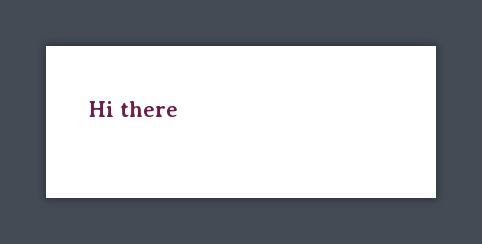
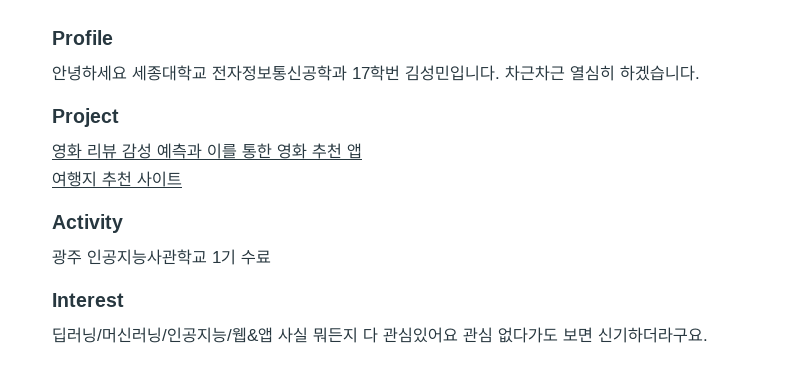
- Hi there
+ Profile
+ 안녕하세요 세종대학교 전자정보통신공학과 17학번 김성민입니다. 차근차근 열심히 하겠습니다.
+ Project
+ 영화 리뷰 감성 예측과 이를 통한 영화 추천 앱
+ 여행지 추천 사이트
+ Activity
+ 광주 인공지능사관학교 1기 수료
+ Interest
+ 딥러닝/머신러닝/인공지능/웹&앱 사실 뭐든지 다 관심있어요 관심 없다가도 보면 신기하더라구요.

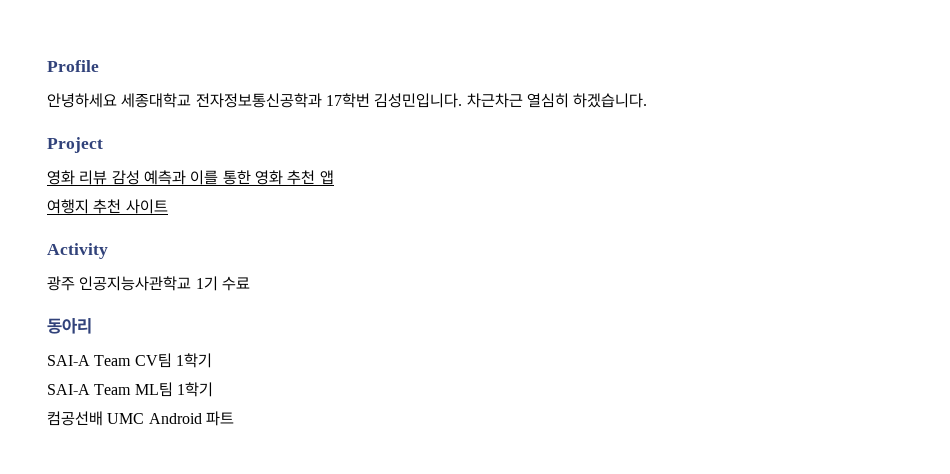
- Interest
- 딥러닝/머신러닝/인공지능/웹&앱 사실 뭐든지 다 관심있어요 관심 없다가도 보면 신기하더라구요.
+ 동아리
+ SAI-A Team CV팀 1학기
+ SAI-A Team ML팀 1학기
+ 컴공선배 UMC Android 파트

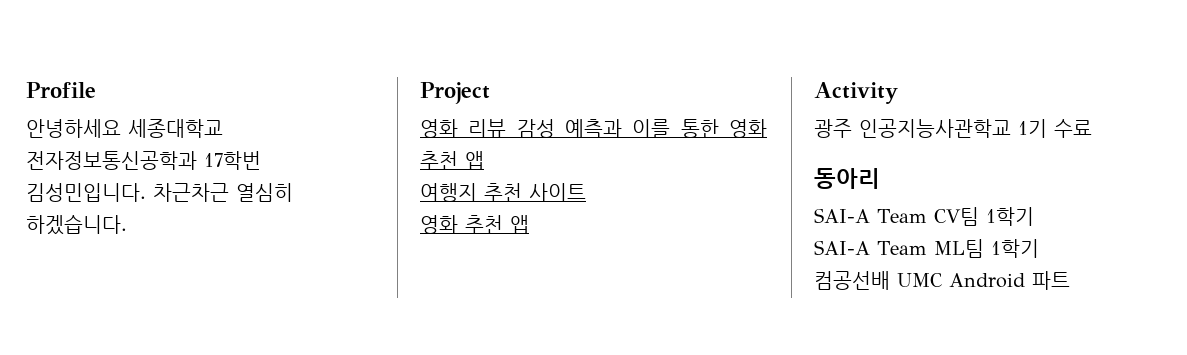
  여행지 추천 사이트
+ 영화 추천 앱

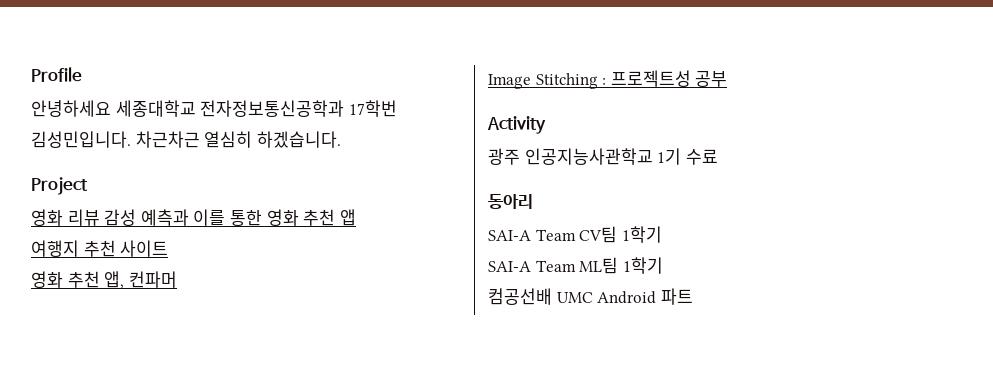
  여행지 추천 사이트
- 영화 추천 앱
+ 영화 추천 앱, 컨파머
+ Image Stitching : 프로젝트성 공부

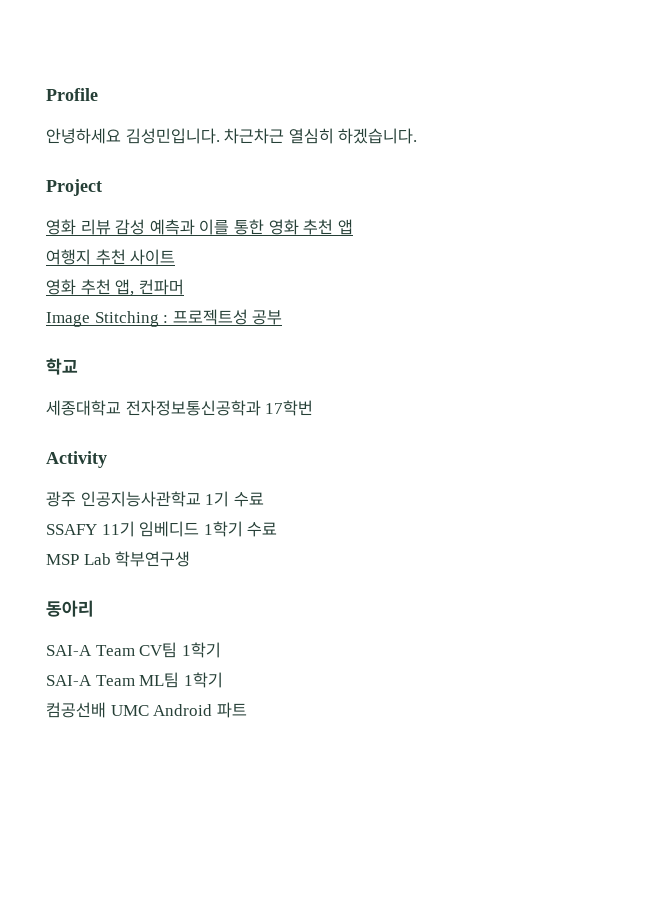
- 안녕하세요 세종대학교 전자정보통신공학과 17학번 김성민입니다.
+ 안녕하세요 김성민입니다.
+ 학교
+ 세종대학교 전자정보통신공학과 17학번
+ SSAFY 11기 임베디드 1학기 수료
+ MSP Lab 학부연구생

